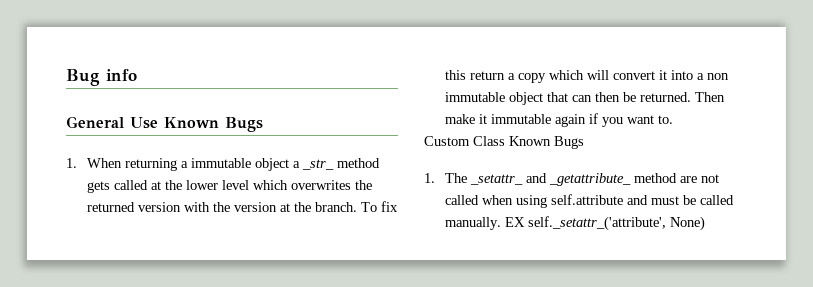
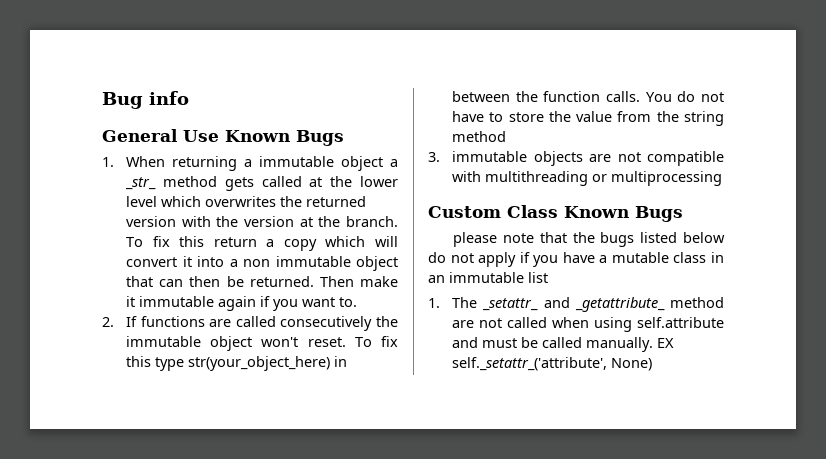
+ 2. If functions are called consecutively the immutable object won't reset. To fix this type str(your_object_here) in between the function calls. You do not have to store the value from the string method
+ 3. immutable objects are not compatible with multithreading or multiprocessing
  Custom Class Known Bugs
+ please note that the bugs listed below do not apply if you have a mutable class in an immutable list

